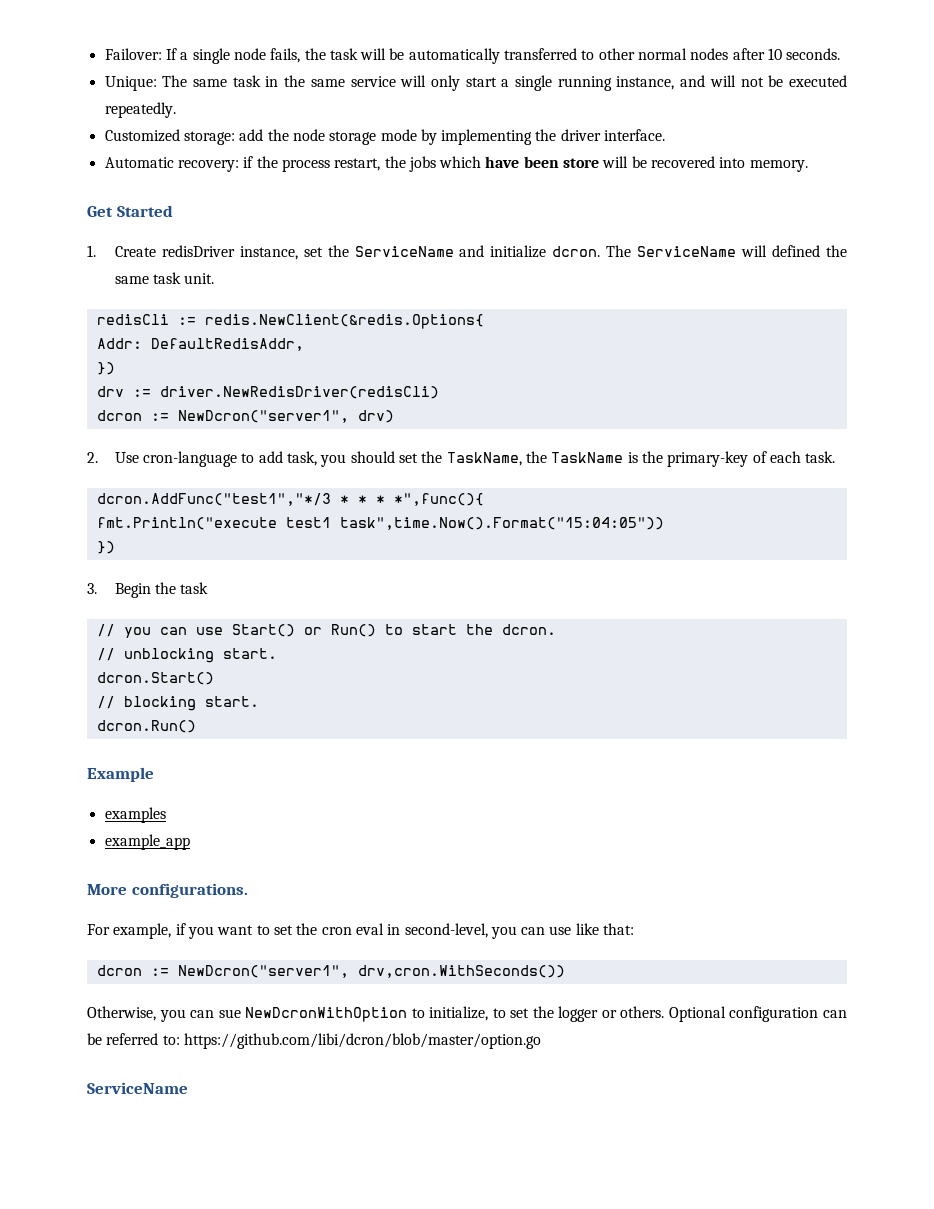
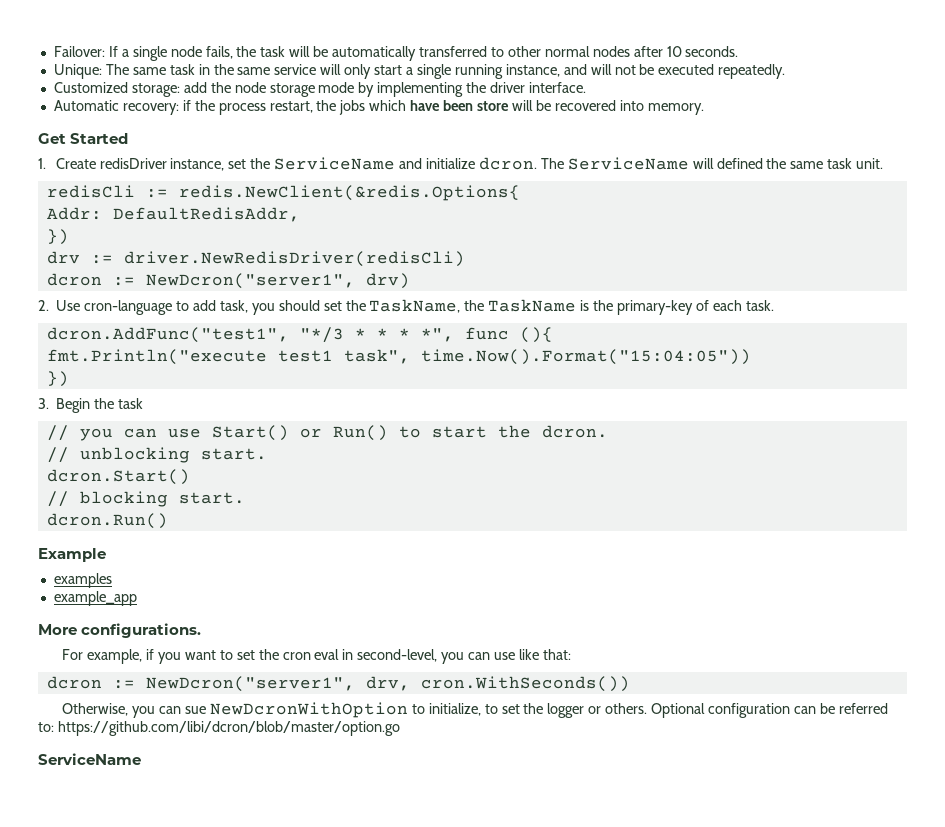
- dcron.AddFunc("test1","*/3 * * * *",func(){
+ dcron.AddFunc("test1", "*/3 * * * *", func (){
- fmt.Println("execute test1 task",time.Now().Format("15:04:05"))
+ fmt.Println("execute test1 task", time.Now().Format("15:04:05"))
- dcron := NewDcron("server1", drv,cron.WithSeconds())
+ dcron := NewDcron("server1", drv, cron.WithSeconds())

